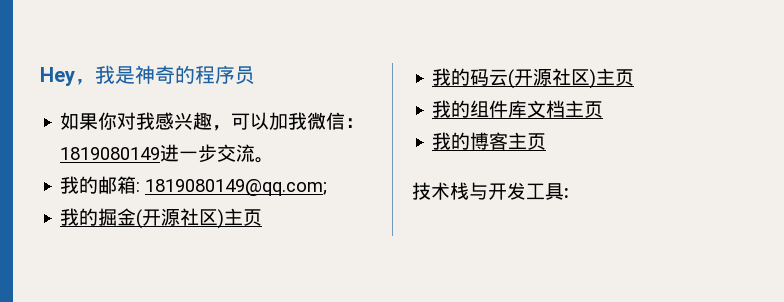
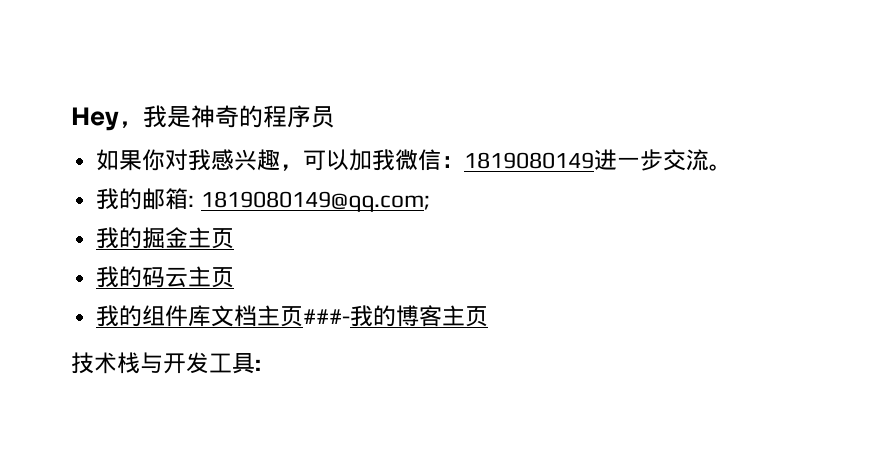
- 我的掘金(开源社区)主页
+ 我的掘金主页
- 我的码云(开源社区)主页
+ 我的码云主页
- 我的组件库文档主页
- 我的博客主页
+ 我的组件库文档主页###-我的博客主页

